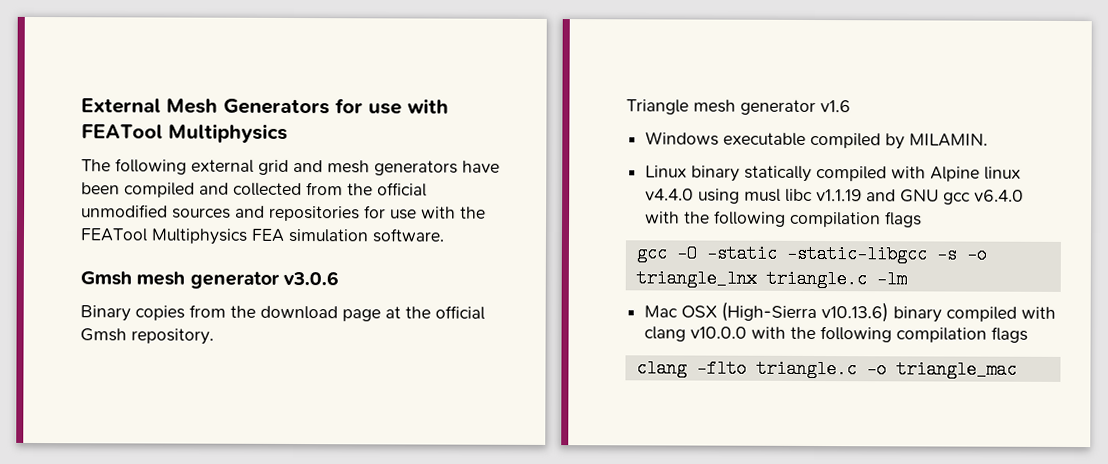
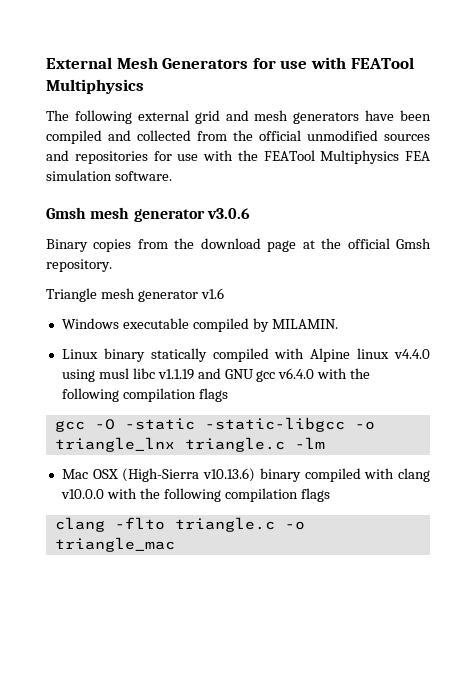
- gcc -O -static -static-libgcc -s -o triangle_lnx triangle.c -lm
+ gcc -O -static -static-libgcc -o triangle_lnx triangle.c -lm

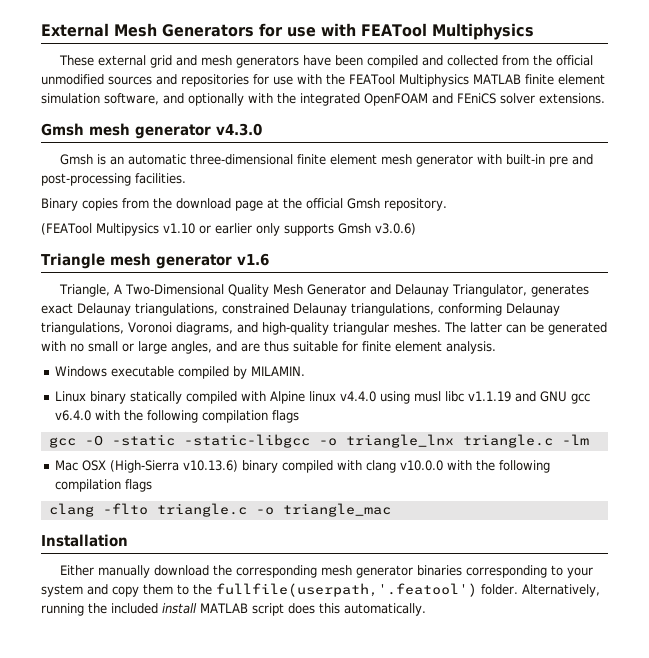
- The following external grid and mesh generators have been compiled and collected from the official unmodified sources and repositories for use with the FEATool Multiphysics FEA simulation software.
- Gmsh mesh generator v3.0.6
+ These external grid and mesh generators have been compiled and collected from the official unmodified sources and repositories for use with the FEATool Multiphysics MATLAB finite element simulation software, and optionally with the integrated OpenFOAM and FEniCS solver extensions.
+ Gmsh mesh generator v4.3.0
+ Gmsh is an automatic three-dimensional finite element mesh generator with built-in pre and post-processing facilities.
+ (FEATool Multipysics v1.10 or earlier only supports Gmsh v3.0.6)
  Triangle mesh generator v1.6
+ Triangle, A Two-Dimensional Quality Mesh Generator and Delaunay Triangulator, generates exact Delaunay triangulations, constrained Delaunay triangulations, conforming Delaunay triangulations, Voronoi diagrams, and high-quality triangular meshes. The latter can be generated with no small or large angles, and are thus suitable for finite element analysis.
+ Installation
+ Either manually download the corresponding mesh generator binaries corresponding to your system and copy them to the fullfile(userpath,'.featool') folder. Alternatively, running the included install MATLAB script does this automatically.

